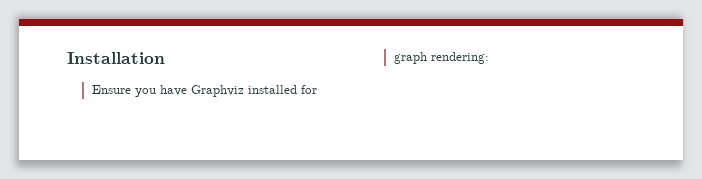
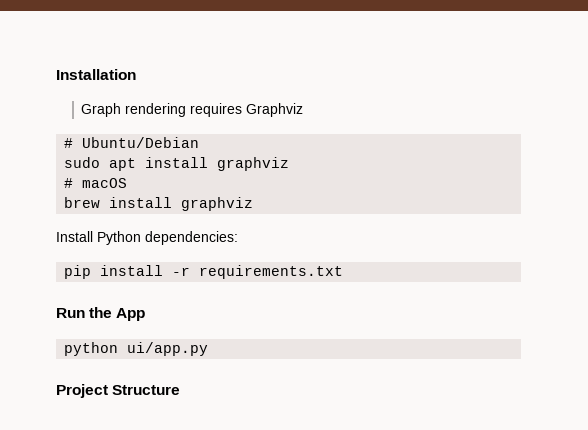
- Ensure you have Graphviz installed for graph rendering:
+ Graph rendering requires Graphviz
+ # Ubuntu/Debian
+ sudo apt install graphviz
+ # macOS
+ brew install graphviz
+ Install Python dependencies:
+ pip install -r requirements.txt
+ Run the App
+ python ui/app.py
+ Project Structure

